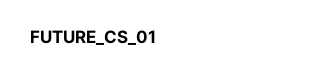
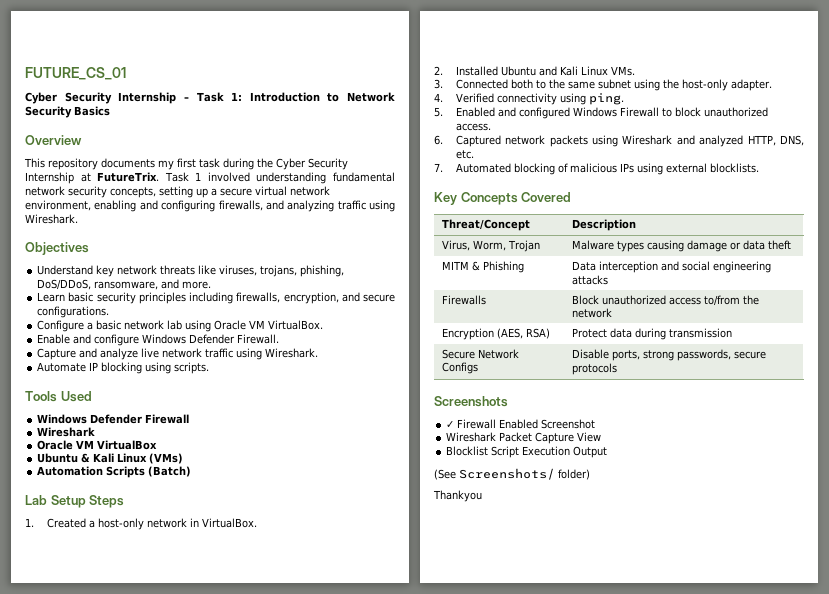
+ Cyber Security Internship – Task 1: Introduction to Network Security Basics
+ Overview
+ This repository documents my first task during the Cyber Security Internship at FutureTrix. Task 1 involved understanding fundamental network security concepts, setting up a secure virtual network environment, enabling and configuring firewalls, and analyzing traffic using Wireshark.
+ Objectives
+ Understand key network threats like viruses, trojans, phishing, DoS/DDoS, ransomware, and more.
+ Learn basic security principles including firewalls, encryption, and secure configurations.
+ Configure a basic network lab using Oracle VM VirtualBox.
+ Enable and configure Windows Defender Firewall.
+ Capture and analyze live network traffic using Wireshark.
+ Automate IP blocking using scripts.
+ Tools Used
+ Windows Defender Firewall
+ Wireshark
+ Oracle VM VirtualBox
+ Ubuntu & Kali Linux (VMs)
+ Automation Scripts (Batch)
+ Lab Setup Steps
+ 1. Created a host-only network in VirtualBox.
+ 2. Installed Ubuntu and Kali Linux VMs.
+ 3. Connected both to the same subnet using the host-only adapter.
+ 4. Verified connectivity using ping.
+ 5. Enabled and configured Windows Firewall to block unauthorized access.
+ 6. Captured network packets using Wireshark and analyzed HTTP, DNS, etc.
+ 7. Automated blocking of malicious IPs using external blocklists.
+ Key Concepts Covered
+ Threat/Concept | Description
+ Virus, Worm, Trojan | Malware types causing damage or data theft
+ MITM & Phishing | Data interception and social engineering attacks
+ Firewalls | Block unauthorized access to/from the network
+ Encryption (AES, RSA) | Protect data during transmission
+ Secure Network Configs | Disable ports, strong passwords, secure protocols
+ Screenshots
+ ✓ Firewall Enabled Screenshot
+ Wireshark Packet Capture View
+ Blocklist Script Execution Output
+ (See Screenshots/ folder)
+ Thankyou

